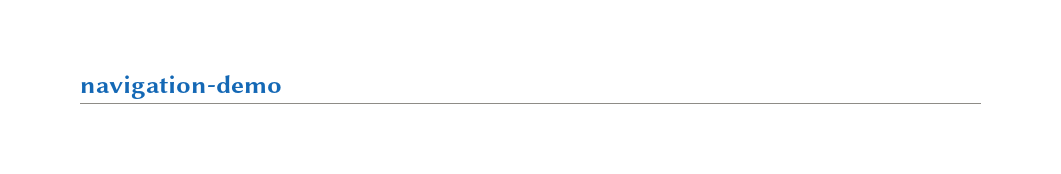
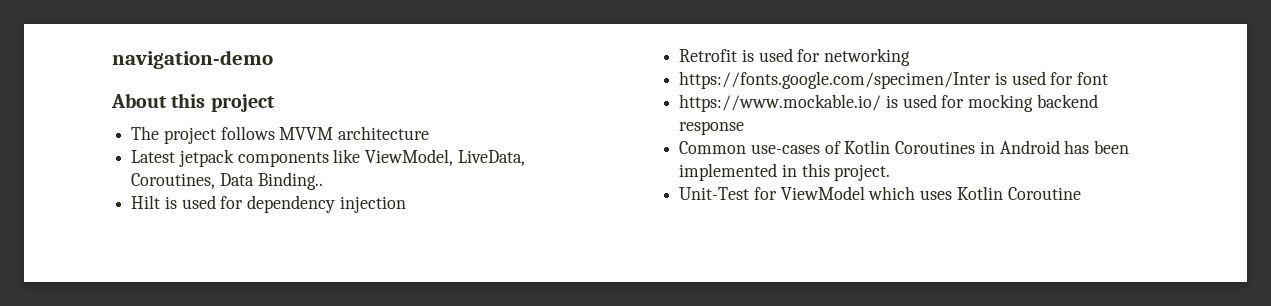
+ About this project
+ The project follows MVVM architecture
+ Latest jetpack components like ViewModel, LiveData, Coroutines, Data Binding..
+ Hilt is used for dependency injection
+ Retrofit is used for networking
+ https://fonts.google.com/specimen/Inter is used for font
+ https://www.mockable.io/ is used for mocking backend response
+ Common use-cases of Kotlin Coroutines in Android has been implemented in this project.
+ Unit-Test for ViewModel which uses Kotlin Coroutine

